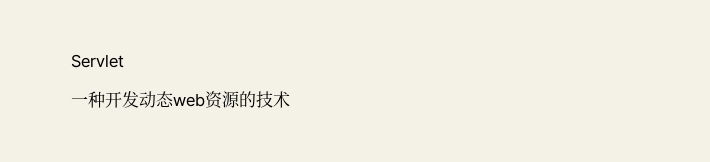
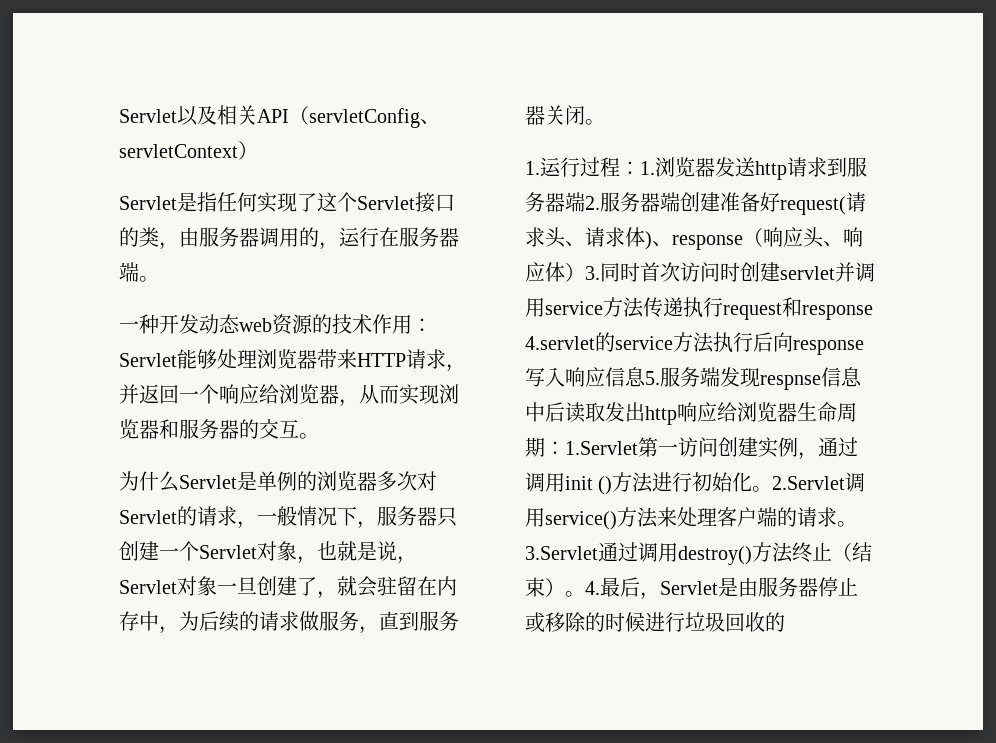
- Servlet
+ Servlet以及相关API（servletConfig、servletContext）
+ Servlet是指任何实现了这个Servlet接口的类，由服务器调用的，运行在服务器端。
- 一种开发动态web资源的技术
+ 一种开发动态web资源的技术作用：Servlet能够处理浏览器带来HTTP请求，并返回一个响应给浏览器，从而实现浏览器和服务器的交互。
+ 为什么Servlet是单例的浏览器多次对Servlet的请求，一般情况下，服务器只创建一个Servlet对象，也就是说，Servlet对象一旦创建了，就会驻留在内存中，为后续的请求做服务，直到服务器关闭。
+ 1.运行过程：1.浏览器发送http请求到服务器端2.服务器端创建准备好request(请求头、请求体)、response（响应头、响应体）3.同时首次访问时创建servlet并调用service方法传递执行request和response 4.servlet的service方法执行后向response写入响应信息5.服务端发现respnse信息中后读取发出http响应给浏览器生命周期：1.Servlet第一访问创建实例，通过调用init ()方法进行初始化。2.Servlet调用service()方法来处理客户端的请求。3.Servlet通过调用destroy()方法终止（结束）。4.最后，Servlet是由服务器停止或移除的时候进行垃圾回收的

